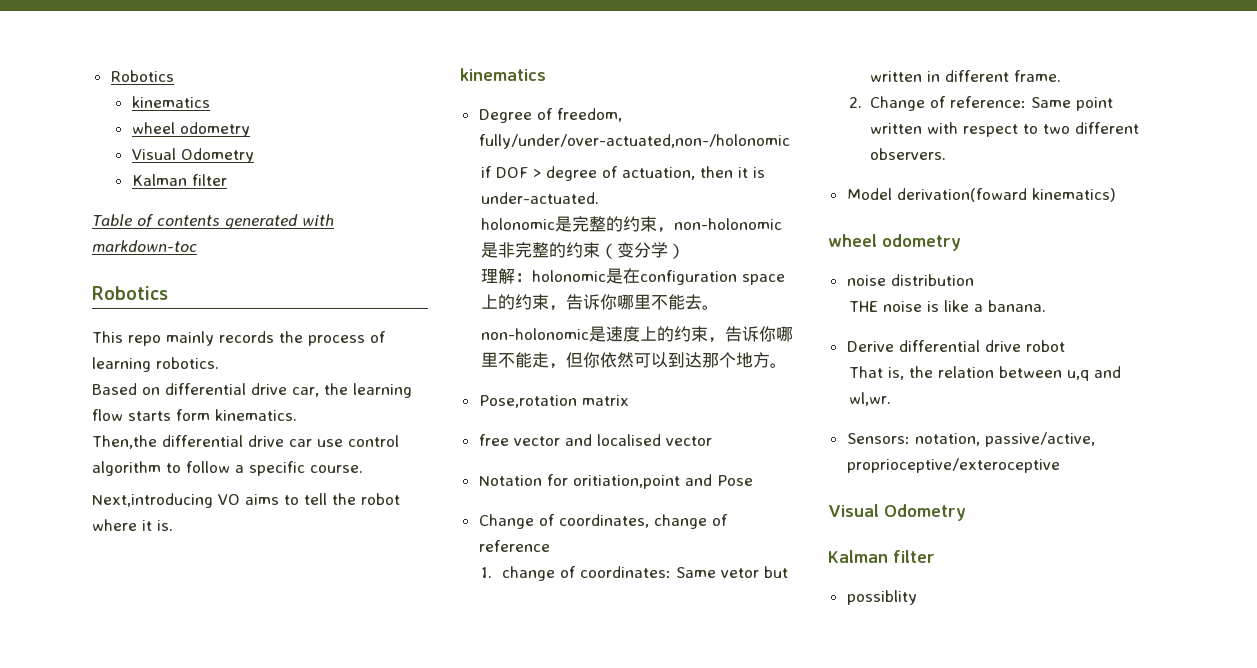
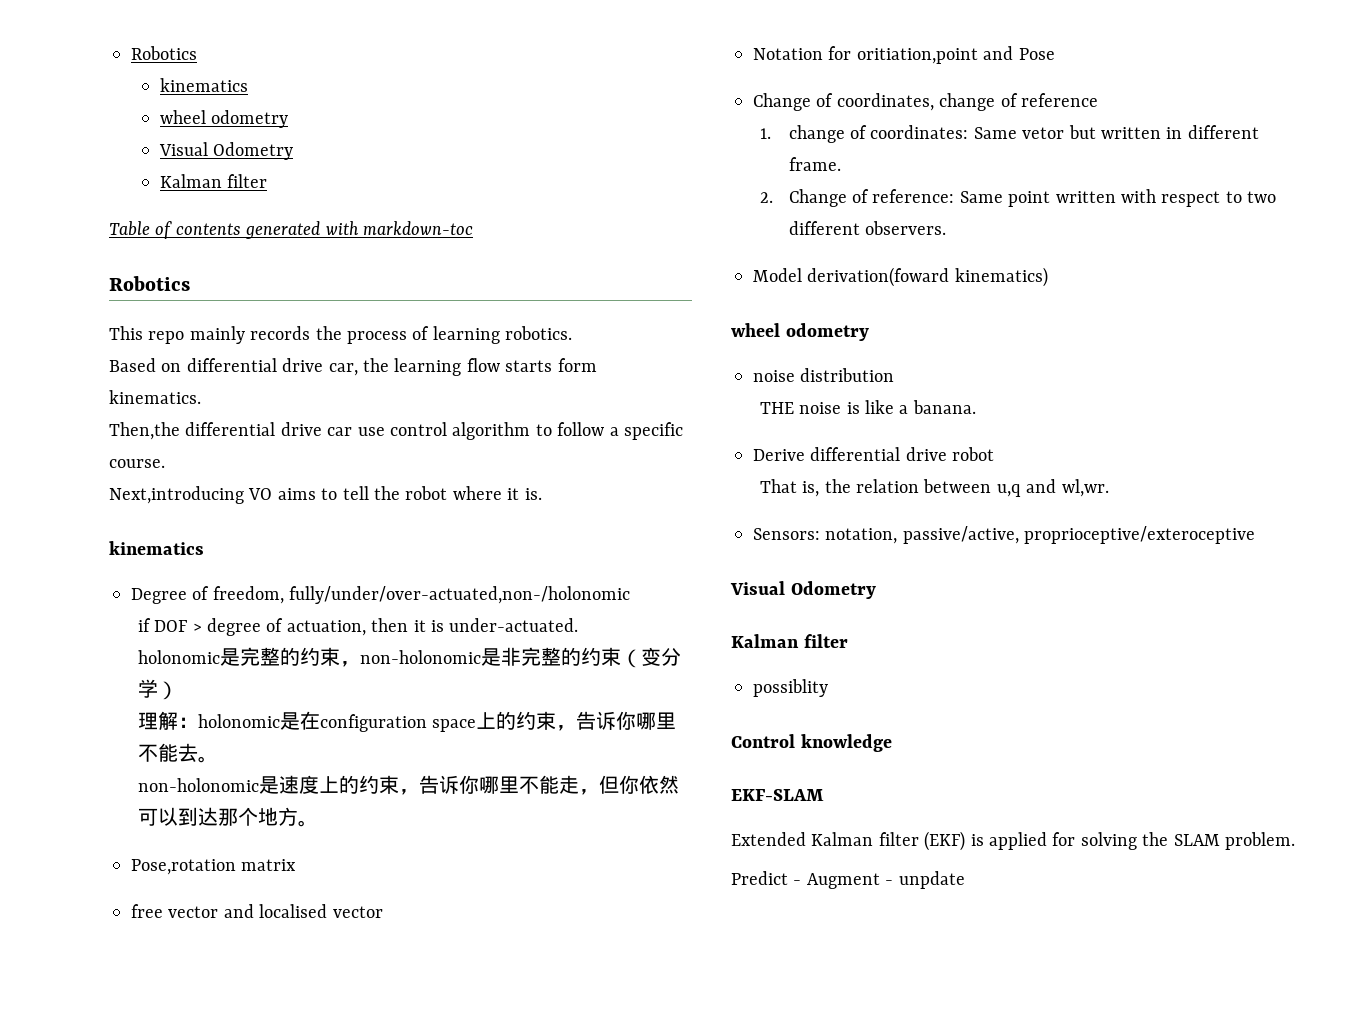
+ Control knowledge
+ EKF-SLAM
+ Extended Kalman filter (EKF) is applied for solving the SLAM problem.
+ Predict - Augment - unpdate

